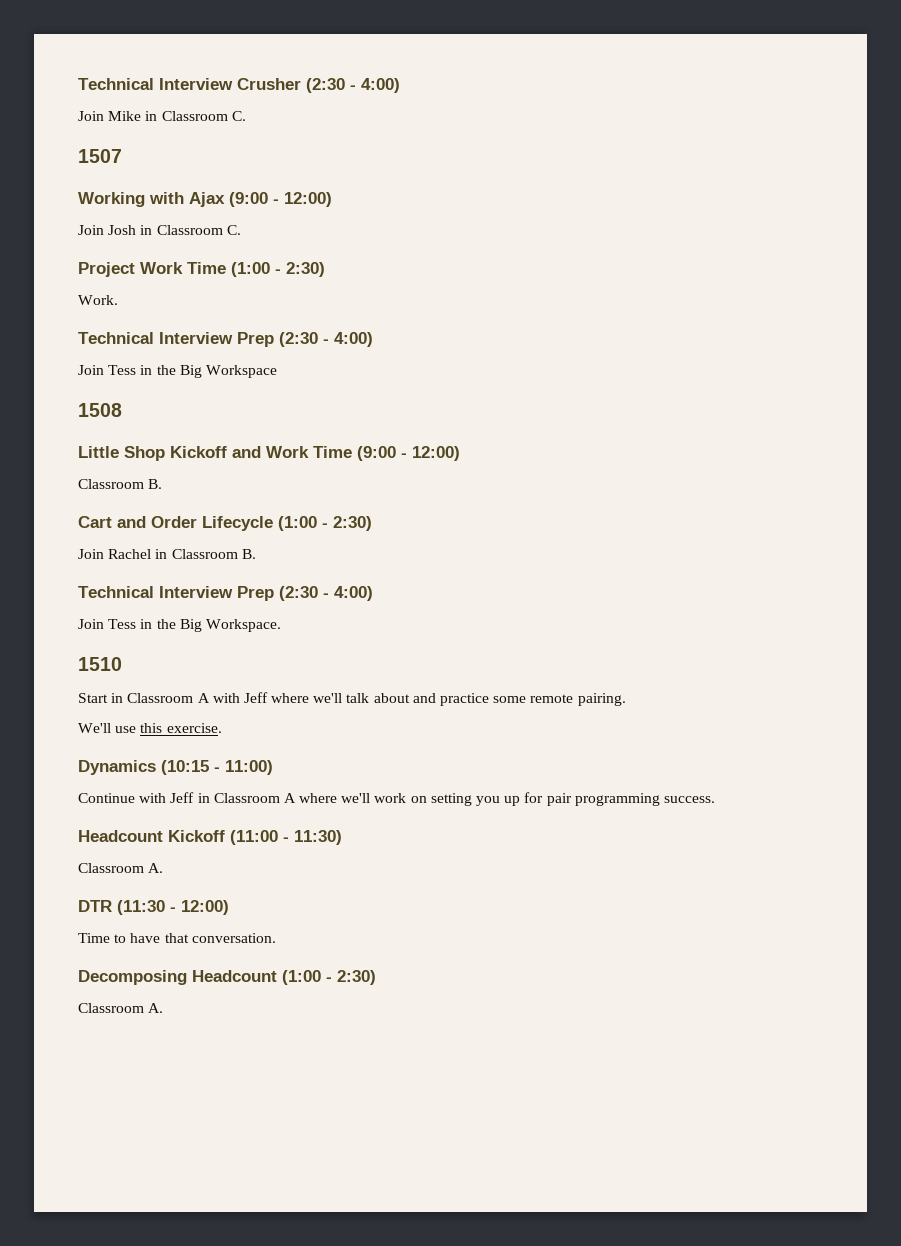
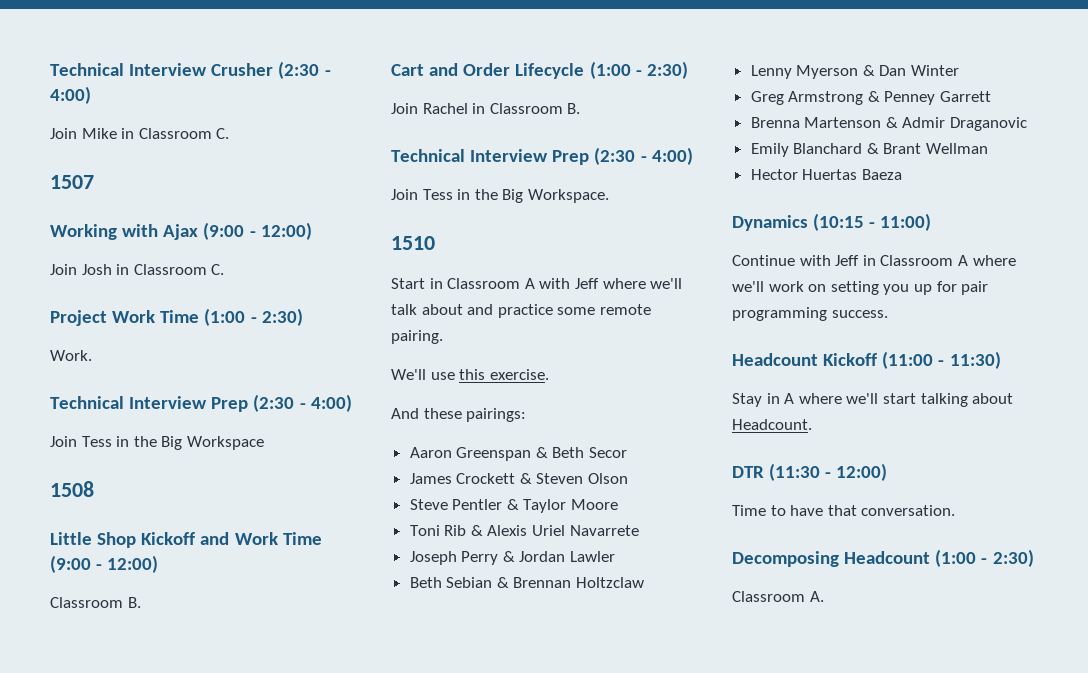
+ And these pairings:
+ Aaron Greenspan & Beth Secor
+ James Crockett & Steven Olson
+ Steve Pentler & Taylor Moore
+ Toni Rib & Alexis Uriel Navarrete
+ Joseph Perry & Jordan Lawler
+ Beth Sebian & Brennan Holtzclaw
+ Lenny Myerson & Dan Winter
+ Greg Armstrong & Penney Garrett
+ Brenna Martenson & Admir Draganovic
+ Emily Blanchard & Brant Wellman
+ Hector Huertas Baeza
  Headcount Kickoff (11:00 - 11:30)
- Classroom A.
+ Stay in A where we'll start talking about Headcount.

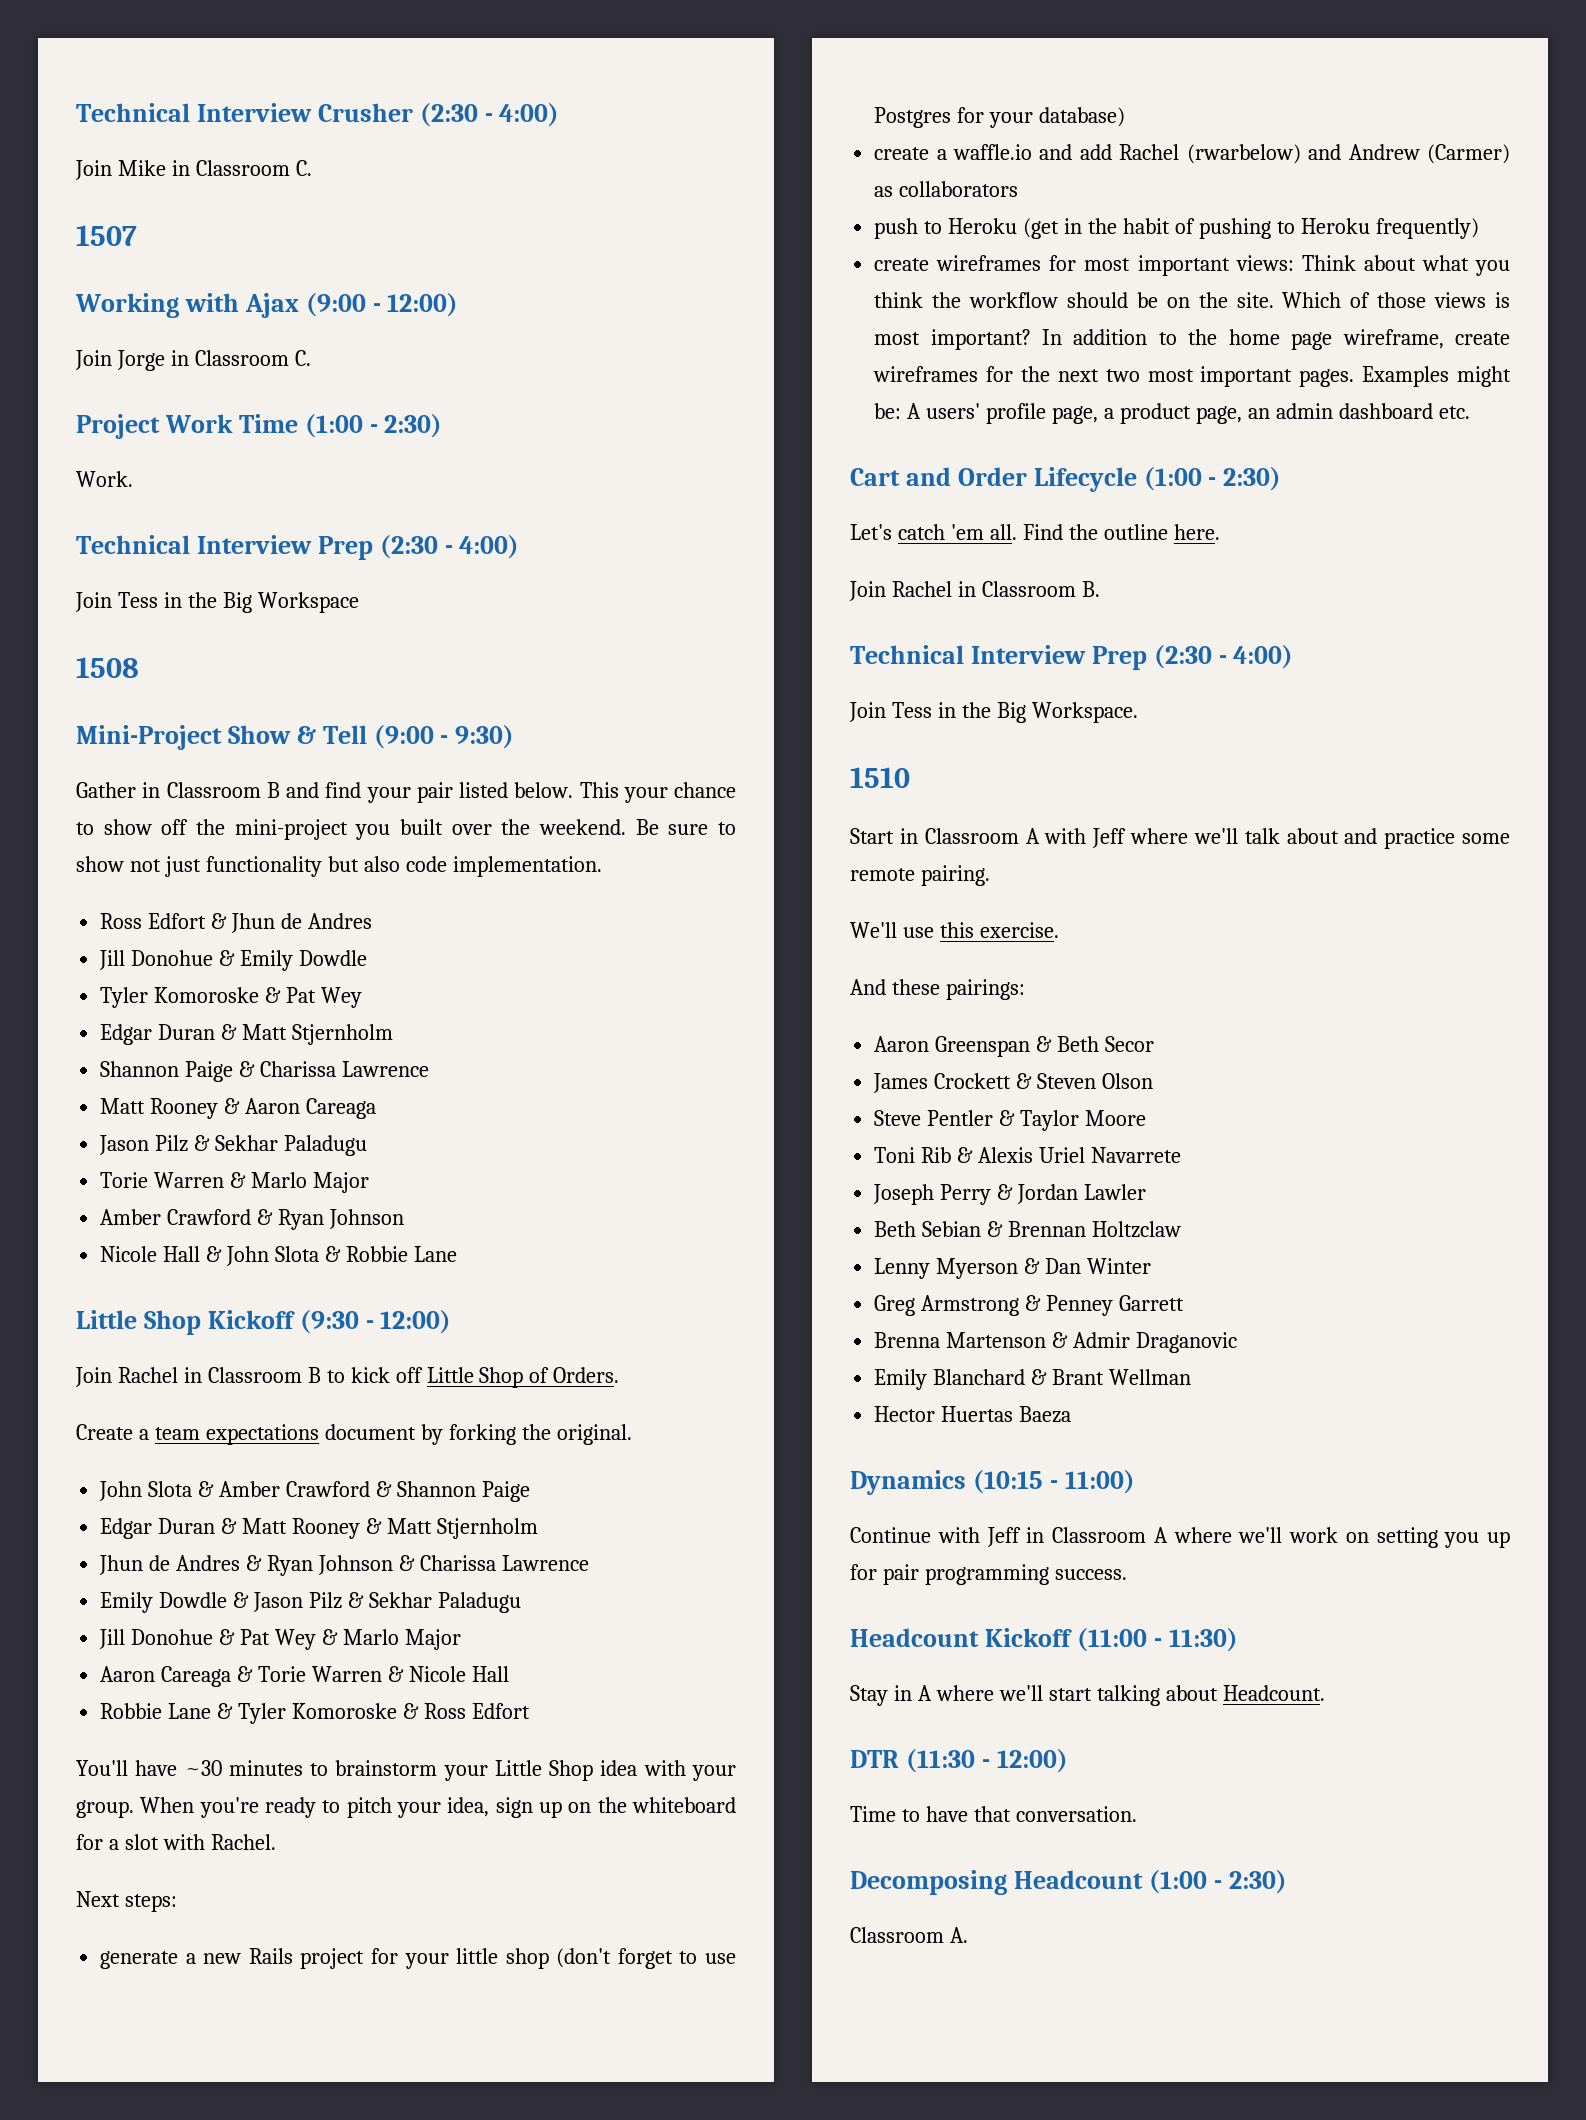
- Join Josh in Classroom C.
+ Join Jorge in Classroom C.
- Little Shop Kickoff and Work Time (9:00 - 12:00)
- Classroom B.
+ Mini-Project Show & Tell (9:00 - 9:30)
+ Gather in Classroom B and find your pair listed below. This your chance to show off the mini-project you built over the weekend. Be sure to show not just functionality but also code implementation.
+ Ross Edfort & Jhun de Andres
+ Jill Donohue & Emily Dowdle
+ Tyler Komoroske & Pat Wey
+ Edgar Duran & Matt Stjernholm
+ Shannon Paige & Charissa Lawrence
+ Matt Rooney & Aaron Careaga
+ Jason Pilz & Sekhar Paladugu
+ Torie Warren & Marlo Major
+ Amber Crawford & Ryan Johnson
+ Nicole Hall & John Slota & Robbie Lane
+ Little Shop Kickoff (9:30 - 12:00)
+ Join Rachel in Classroom B to kick off Little Shop of Orders.
+ Create a team expectations document by forking the original.
+ John Slota & Amber Crawford & Shannon Paige
+ Edgar Duran & Matt Rooney & Matt Stjernholm
+ Jhun de Andres & Ryan Johnson & Charissa Lawrence
+ Emily Dowdle & Jason Pilz & Sekhar Paladugu
+ Jill Donohue & Pat Wey & Marlo Major
+ Aaron Careaga & Torie Warren & Nicole Hall
+ Robbie Lane & Tyler Komoroske & Ross Edfort
+ You'll have ~30 minutes to brainstorm your Little Shop idea with your group. When you're ready to pitch your idea, sign up on the whiteboard for a slot with Rachel.
+ Next steps:
+ generate a new Rails project for your little shop (don't forget to use Postgres for your database)
+ create a waffle.io and add Rachel (rwarbelow) and Andrew (Carmer) as collaborators
+ push to Heroku (get in the habit of pushing to Heroku frequently)
+ create wireframes for most important views: Think about what you think the workflow should be on the site. Which of those views is most important? In addition to the home page wireframe, create wireframes for the next two most important pages. Examples might be: A users' profile page, a product page, an admin dashboard etc.
+ Let's catch 'em all. Find the outline here.

